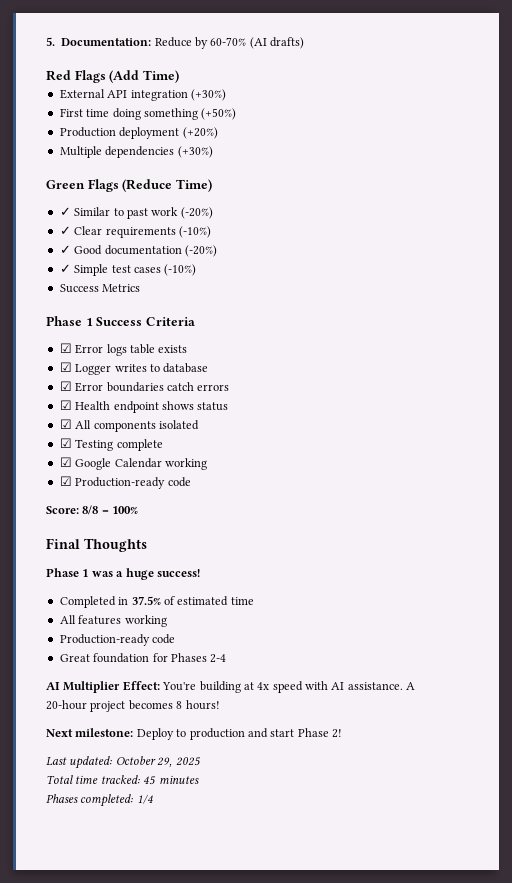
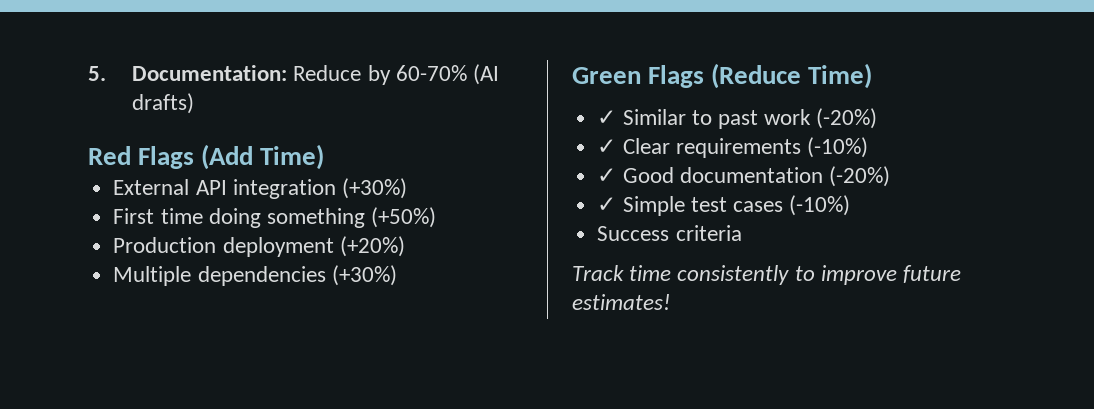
- Success Metrics
- Phase 1 Success Criteria
- ☑ Error logs table exists
- ☑ Logger writes to database
- ☑ Error boundaries catch errors
- ☑ Health endpoint shows status
- ☑ All components isolated
- ☑ Testing complete
- ☑ Google Calendar working
- ☑ Production-ready code
- Score: 8/8 = 100%
- Final Thoughts
- Phase 1 was a huge success!
- Completed in 37.5% of estimated time
- All features working
- Production-ready code
- Great foundation for Phases 2-4
- AI Multiplier Effect: You're building at 4x speed with AI assistance. A 20-hour project becomes 8 hours!
- Next milestone: Deploy to production and start Phase 2!
- Last updated: October 29, 2025
- Total time tracked: 45 minutes
- Phases completed: 1/4
+ Success criteria
+ Track time consistently to improve future estimates!

